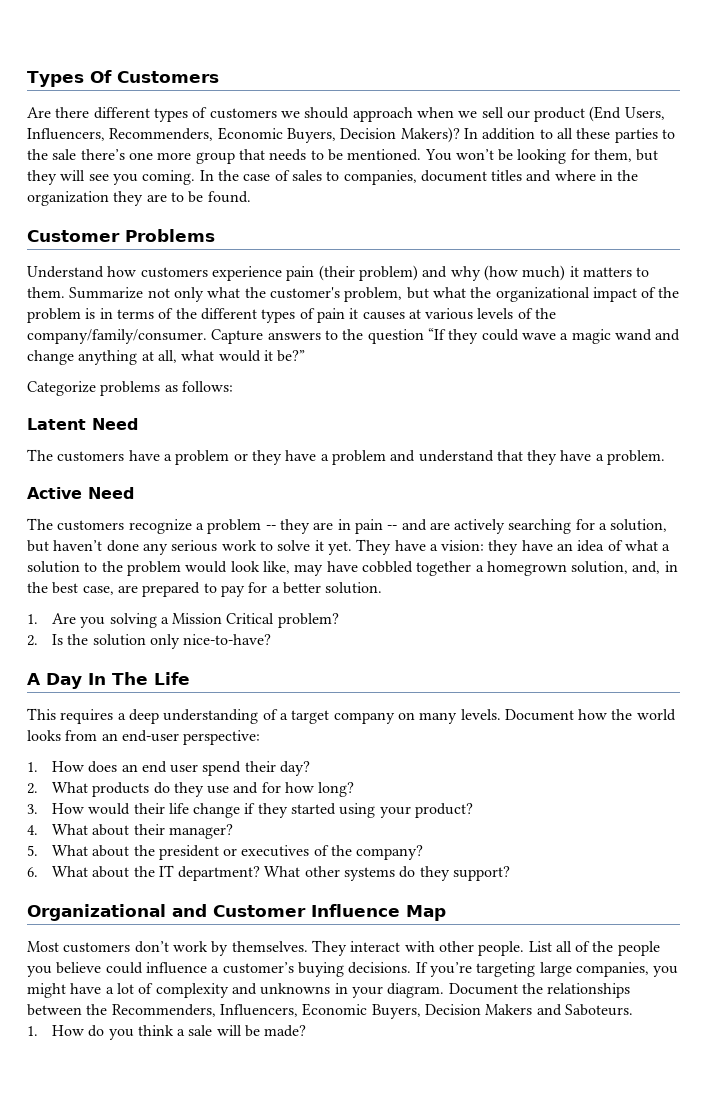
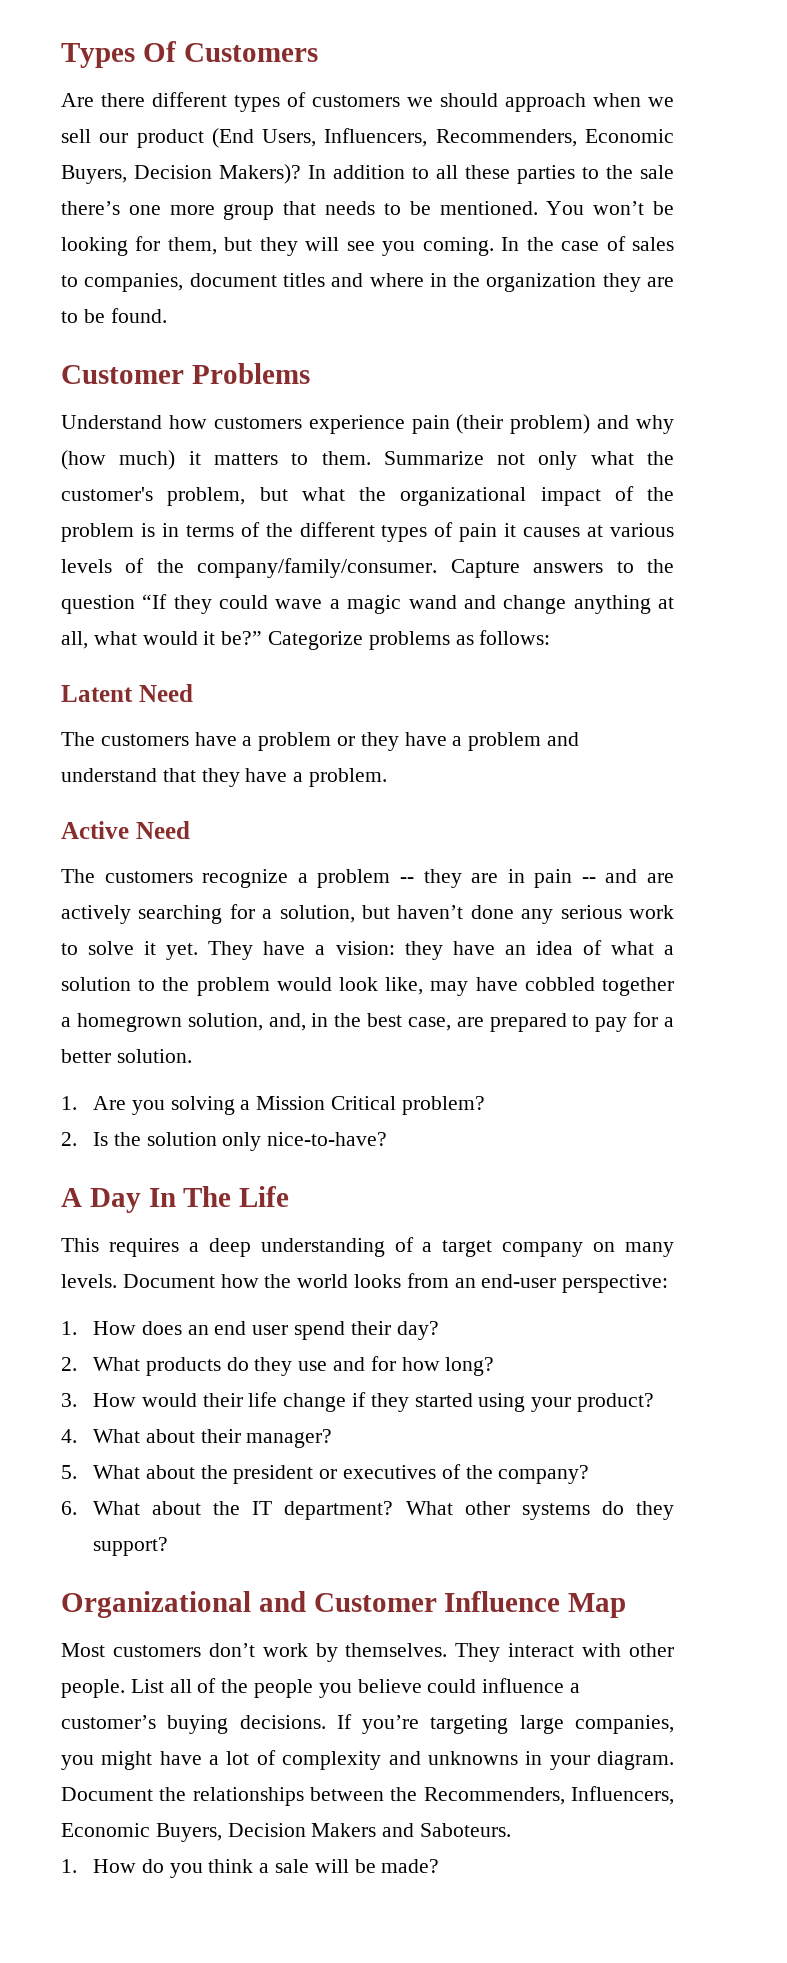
- Capture answers to the question “If they could wave a magic wand and change anything at all, what would it be?”
- Categorize problems as follows:
+ Capture answers to the question “If they could wave a magic wand and change anything at all, what would it be?” Categorize problems as follows:

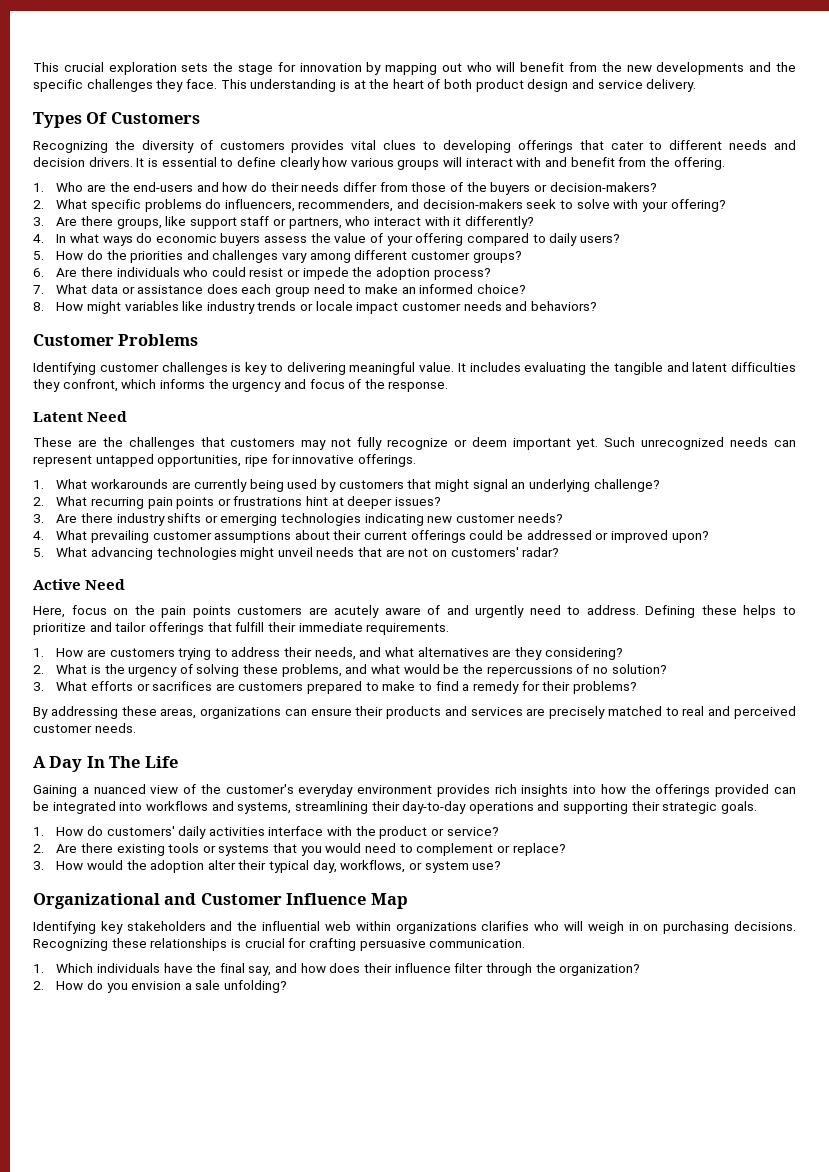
+ This crucial exploration sets the stage for innovation by mapping out who will benefit from the new developments and the specific challenges they face. This understanding is at the heart of both product design and service delivery.
  Types Of Customers
- Are there different types of customers we should approach when we sell our product (End Users, Influencers, Recommenders, Economic Buyers, Decision Makers)? In addition to all these parties to the sale there’s one more group that needs to be mentioned. You won’t be looking for them, but they will see you coming. In the case of sales to companies, document titles and where in the organization they are to be found.
+ Recognizing the diversity of customers provides vital clues to developing offerings that cater to different needs and decision drivers. It is essential to define clearly how various groups will interact with and benefit from the offering.
+ 1. Who are the end-users and how do their needs differ from those of the buyers or decision-makers?
+ 2. What specific problems do influencers, recommenders, and decision-makers seek to solve with your offering?
+ 3. Are there groups, like support staff or partners, who interact with it differently?
+ 4. In what ways do economic buyers assess the value of your offering compared to daily users?
+ 5. How do the priorities and challenges vary among different customer groups?
+ 6. Are there individuals who could resist or impede the adoption process?
+ 7. What data or assistance does each group need to make an informed choice?
+ 8. How might variables like industry trends or locale impact customer needs and behaviors?
  Customer Problems
- Understand how customers experience pain (their problem) and why (how much) it matters to them. Summarize not only what the customer's problem, but what the organizational impact of the problem is in terms of the different types of pain it causes at various levels of the company/family/consumer. Capture answers to the question “If they could wave a magic wand and change anything at all, what would it be?” Categorize problems as follows:
+ Identifying customer challenges is key to delivering meaningful value. It includes evaluating the tangible and latent difficulties they confront, which informs the urgency and focus of the response.
  Latent Need
- The customers have a problem or they have a problem and understand that they have a problem.
+ These are the challenges that customers may not fully recognize or deem important yet. Such unrecognized needs can represent untapped opportunities, ripe for innovative offerings.
+ 1. What workarounds are currently being used by customers that might signal an underlying challenge?
+ 2. What recurring pain points or frustrations hint at deeper issues?
+ 3. Are there industry shifts or emerging technologies indicating new customer needs?
+ 4. What prevailing customer assumptions about their current offerings could be addressed or improved upon?
+ 5. What advancing technologies might unveil needs that are not on customers' radar?
  Active Need
- The customers recognize a problem -- they are in pain -- and are actively searching for a solution, but haven’t done any serious work to solve it yet. They have a vision: they have an idea of what a solution to the problem would look like, may have cobbled together a homegrown solution, and, in the best case, are prepared to pay for a better solution.
- 1. Are you solving a Mission Critical problem?
- 2. Is the solution only nice-to-have?
+ Here, focus on the pain points customers are acutely aware of and urgently need to address. Defining these helps to prioritize and tailor offerings that fulfill their immediate requirements.
+ 1. How are customers trying to address their needs, and what alternatives are they considering?
+ 2. What is the urgency of solving these problems, and what would be the repercussions of no solution?
+ 3. What efforts or sacrifices are customers prepared to make to find a remedy for their problems?
+ By addressing these areas, organizations can ensure their products and services are precisely matched to real and perceived customer needs.
- This requires a deep understanding of a target company on many levels. Document how the world looks from an end-user perspective:
- 1. How does an end user spend their day?
- 2. What products do they use and for how long?
- 3. How would their life change if they started using your product?
- 4. What about their manager?
- 5. What about the president or executives of the company?
- 6. What about the IT department? What other systems do they support?
+ Gaining a nuanced view of the customer's everyday environment provides rich insights into how the offerings provided can be integrated into workflows and systems, streamlining their day-to-day operations and supporting their strategic goals.
+ 1. How do customers' daily activities interface with the product or service?
+ 2. Are there existing tools or systems that you would need to complement or replace?
+ 3. How would the adoption alter their typical day, workflows, or system use?
- Most customers don’t work by themselves. They interact with other people. List all of the people you believe could influence a customer’s buying decisions. If you’re targeting large companies, you might have a lot of complexity and unknowns in your diagram. Document the relationships between the Recommenders, Influencers, Economic Buyers, Decision Makers and Saboteurs.
- 1. How do you think a sale will be made?
+ Identifying key stakeholders and the influential web within organizations clarifies who will weigh in on purchasing decisions. Recognizing these relationships is crucial for crafting persuasive communication.
+ 1. Which individuals have the final say, and how does their influence filter through the organization?
+ 2. How do you envision a sale unfolding?

